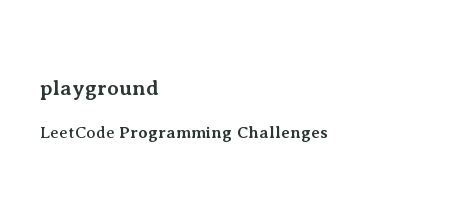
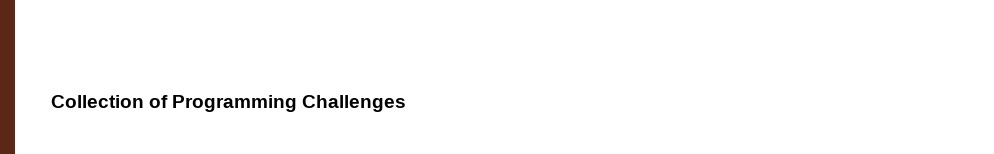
- playground
- LeetCode Programming Challenges
+ Collection of Programming Challenges

